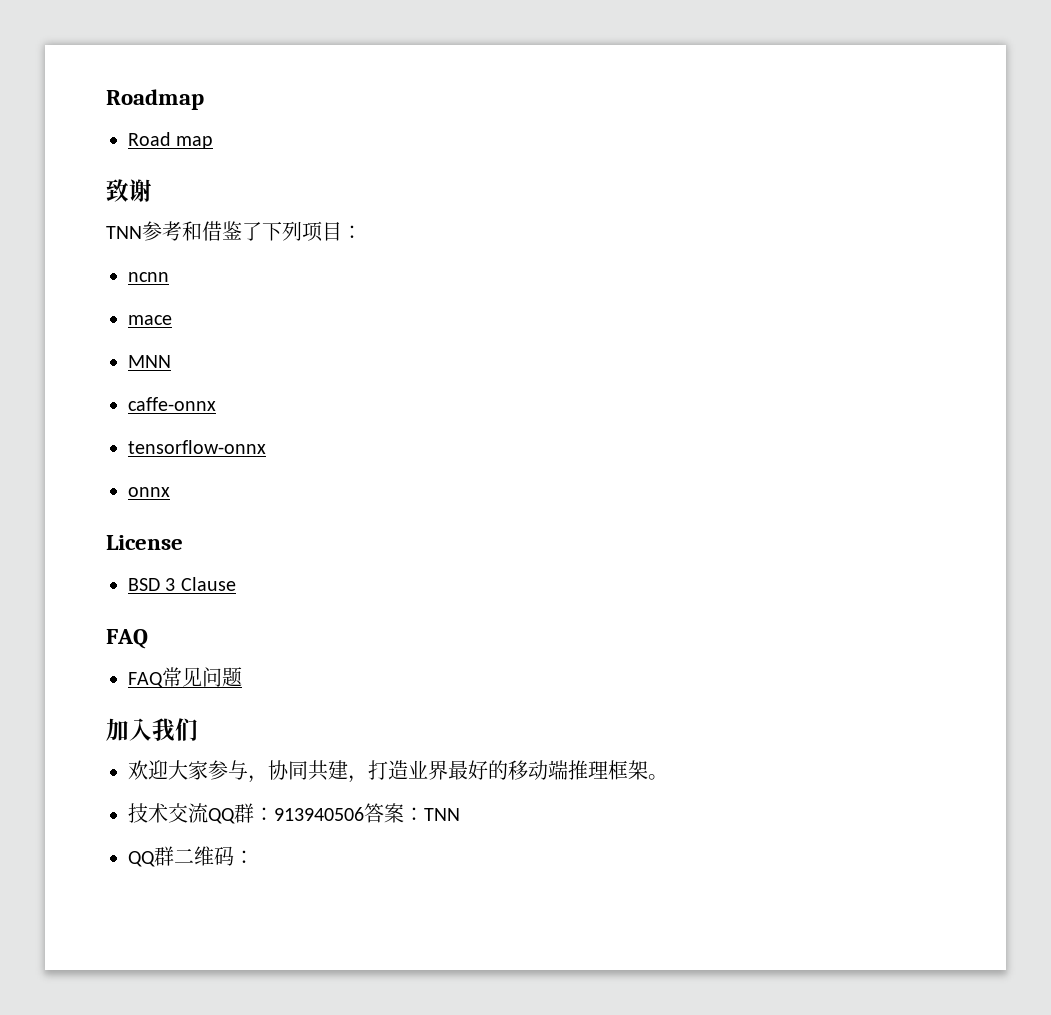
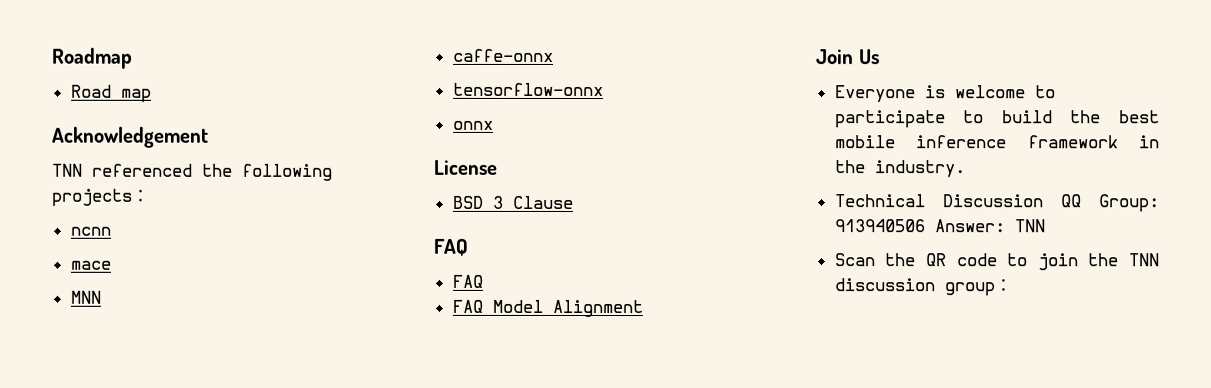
- 致谢
- TNN参考和借鉴了下列项目：
+ Acknowledgement
+ TNN referenced the following projects：
  BSD 3 Clause
  FAQ
- FAQ常见问题
- 加入我们
- 欢迎大家参与，协同共建，打造业界最好的移动端推理框架。
- 技术交流QQ群：913940506答案：TNN
- QQ群二维码：
+ FAQ
+ FAQ Model Alignment
+ Join Us
+ Everyone is welcome to participate to build the best mobile inference framework in the industry.
+ Technical Discussion QQ Group: 913940506 Answer: TNN
+ Scan the QR code to join the TNN discussion group：

